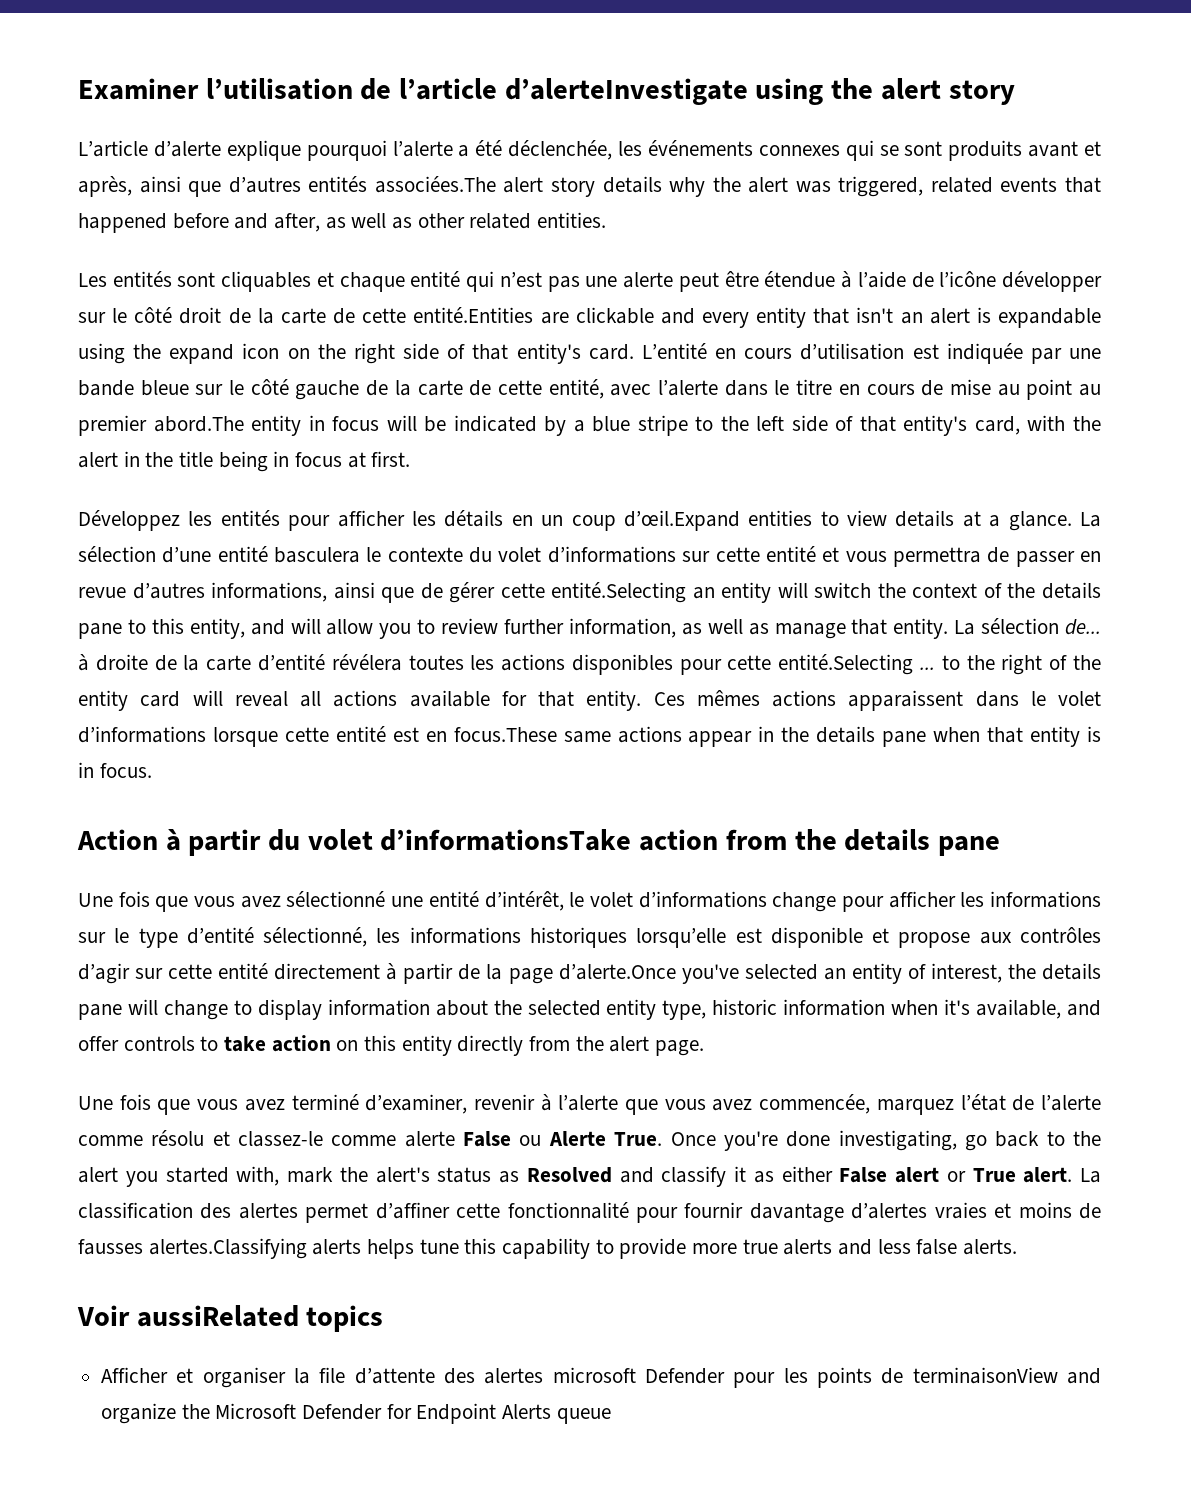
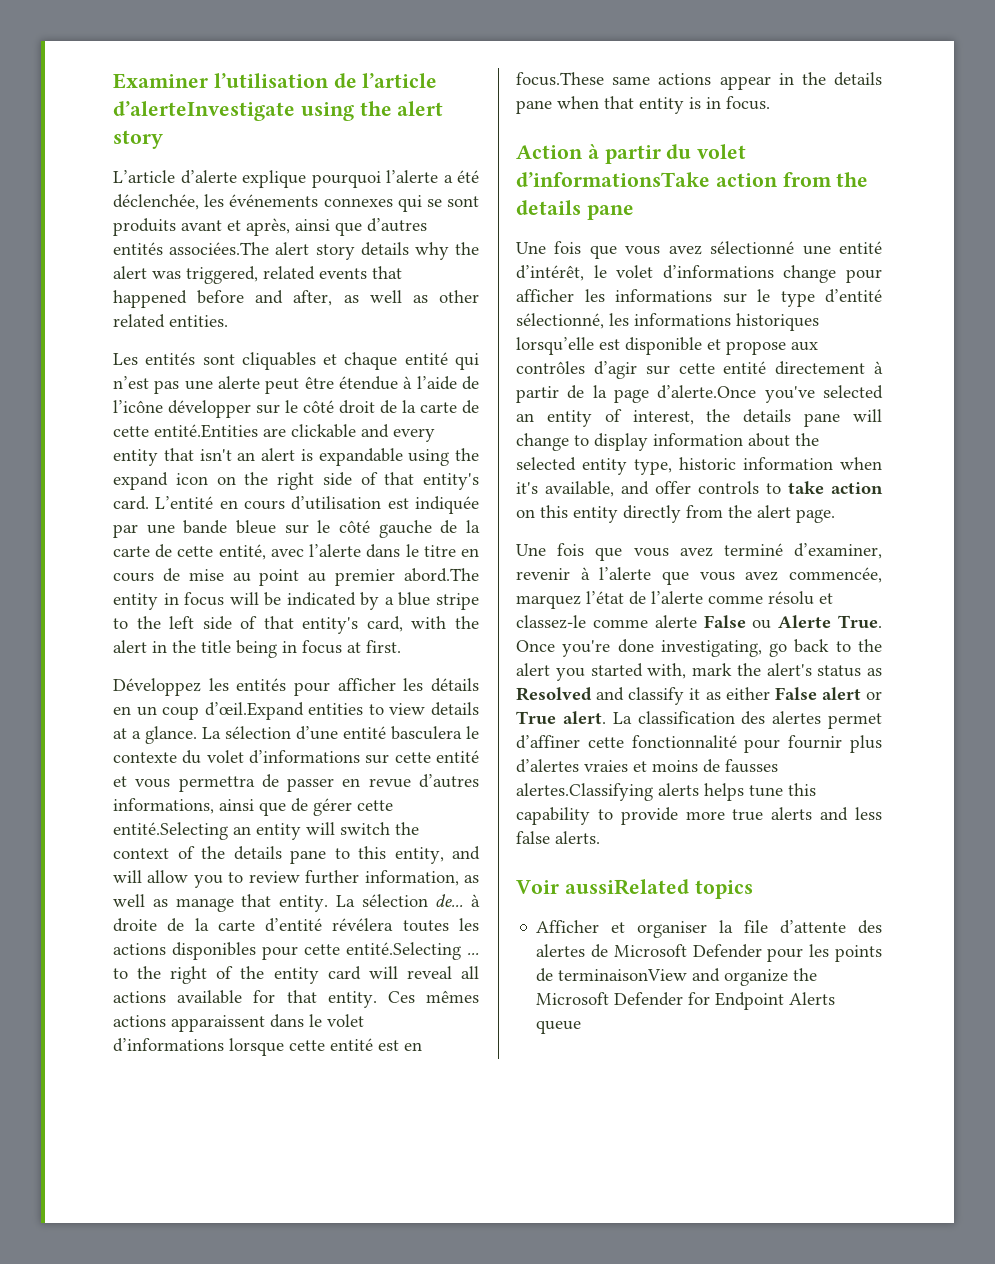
- La classification des alertes permet d’affiner cette fonctionnalité pour fournir davantage d’alertes vraies et moins de fausses alertes.Classifying alerts helps tune this capability to provide more true alerts and less false alerts.
+ La classification des alertes permet d’affiner cette fonctionnalité pour fournir plus d’alertes vraies et moins de fausses alertes.Classifying alerts helps tune this capability to provide more true alerts and less false alerts.
- Afficher et organiser la file d’attente des alertes microsoft Defender pour les points de terminaisonView and organize the Microsoft Defender for Endpoint Alerts queue
+ Afficher et organiser la file d’attente des alertes de Microsoft Defender pour les points de terminaisonView and organize the Microsoft Defender for Endpoint Alerts queue

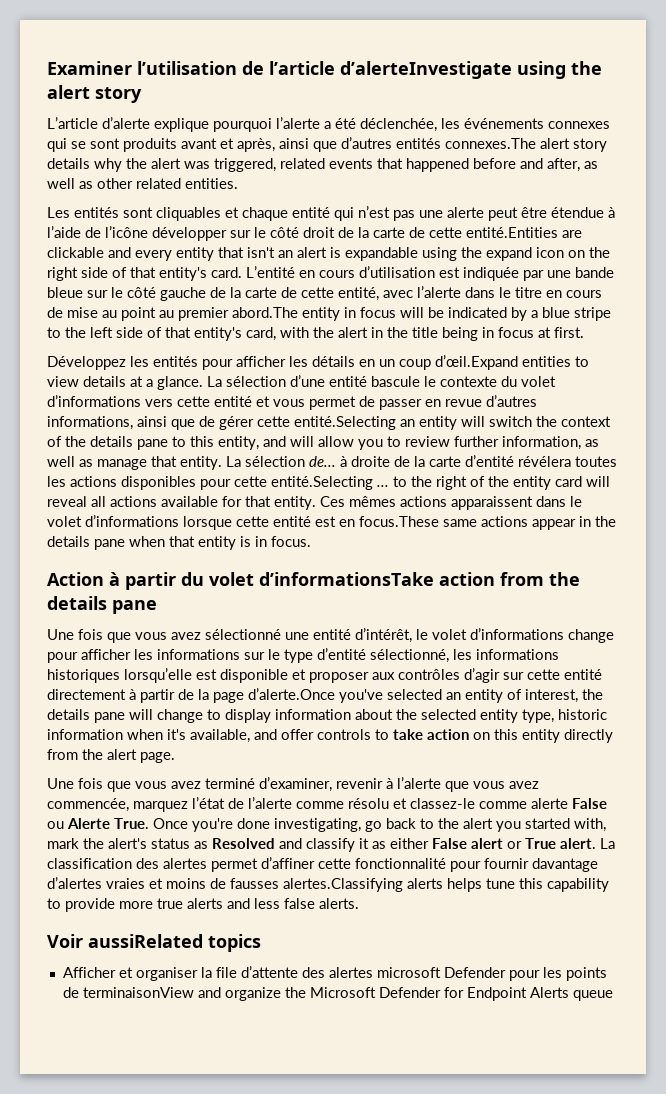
- L’article d’alerte explique pourquoi l’alerte a été déclenchée, les événements connexes qui se sont produits avant et après, ainsi que d’autres entités associées.The alert story details why the alert was triggered, related events that happened before and after, as well as other related entities.
+ L’article d’alerte explique pourquoi l’alerte a été déclenchée, les événements connexes qui se sont produits avant et après, ainsi que d’autres entités connexes.The alert story details why the alert was triggered, related events that happened before and after, as well as other related entities.
- La sélection d’une entité basculera le contexte du volet d’informations sur cette entité et vous permettra de passer en revue d’autres informations, ainsi que de gérer cette entité.Selecting an entity will switch the context of the details pane to this entity, and will allow you to review further information, as well as manage that entity.
+ La sélection d’une entité bascule le contexte du volet d’informations vers cette entité et vous permet de passer en revue d’autres informations, ainsi que de gérer cette entité.Selecting an entity will switch the context of the details pane to this entity, and will allow you to review further information, as well as manage that entity.
- Une fois que vous avez sélectionné une entité d’intérêt, le volet d’informations change pour afficher les informations sur le type d’entité sélectionné, les informations historiques lorsqu’elle est disponible et propose aux contrôles d’agir sur cette entité directement à partir de la page d’alerte.Once you've selected an entity of interest, the details pane will change to display information about the selected entity type, historic information when it's available, and offer controls to take action on this entity directly from the alert page.
+ Une fois que vous avez sélectionné une entité d’intérêt, le volet d’informations change pour afficher les informations sur le type d’entité sélectionné, les informations historiques lorsqu’elle est disponible et proposer aux contrôles d’agir sur cette entité directement à partir de la page d’alerte.Once you've selected an entity of interest, the details pane will change to display information about the selected entity type, historic information when it's available, and offer controls to take action on this entity directly from the alert page.
- La classification des alertes permet d’affiner cette fonctionnalité pour fournir plus d’alertes vraies et moins de fausses alertes.Classifying alerts helps tune this capability to provide more true alerts and less false alerts.
+ La classification des alertes permet d’affiner cette fonctionnalité pour fournir davantage d’alertes vraies et moins de fausses alertes.Classifying alerts helps tune this capability to provide more true alerts and less false alerts.
- Afficher et organiser la file d’attente des alertes de Microsoft Defender pour les points de terminaisonView and organize the Microsoft Defender for Endpoint Alerts queue
+ Afficher et organiser la file d’attente des alertes microsoft Defender pour les points de terminaisonView and organize the Microsoft Defender for Endpoint Alerts queue

